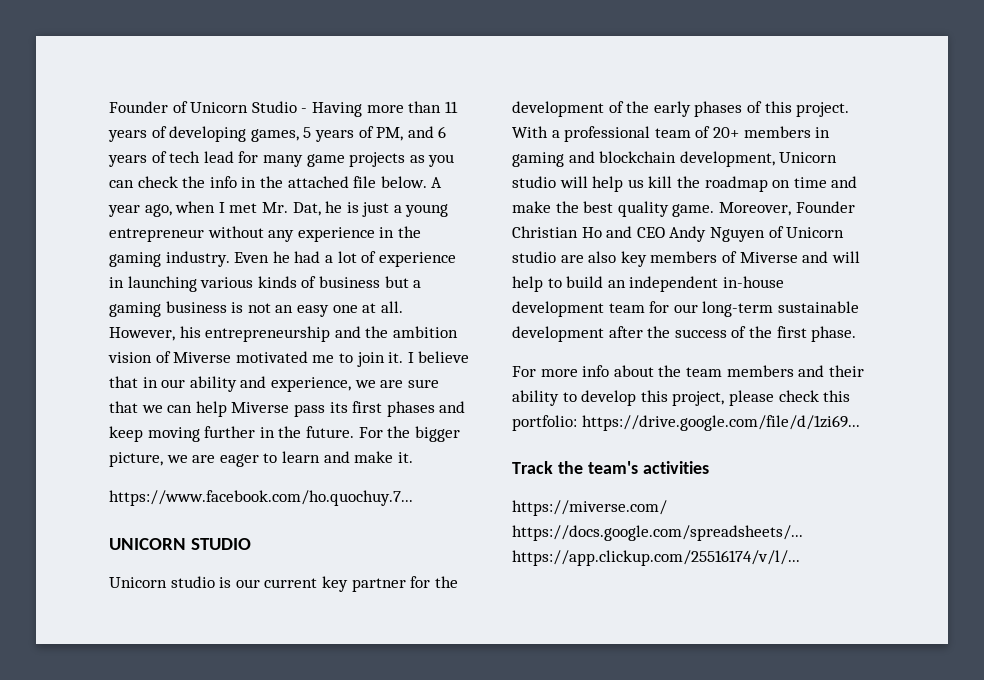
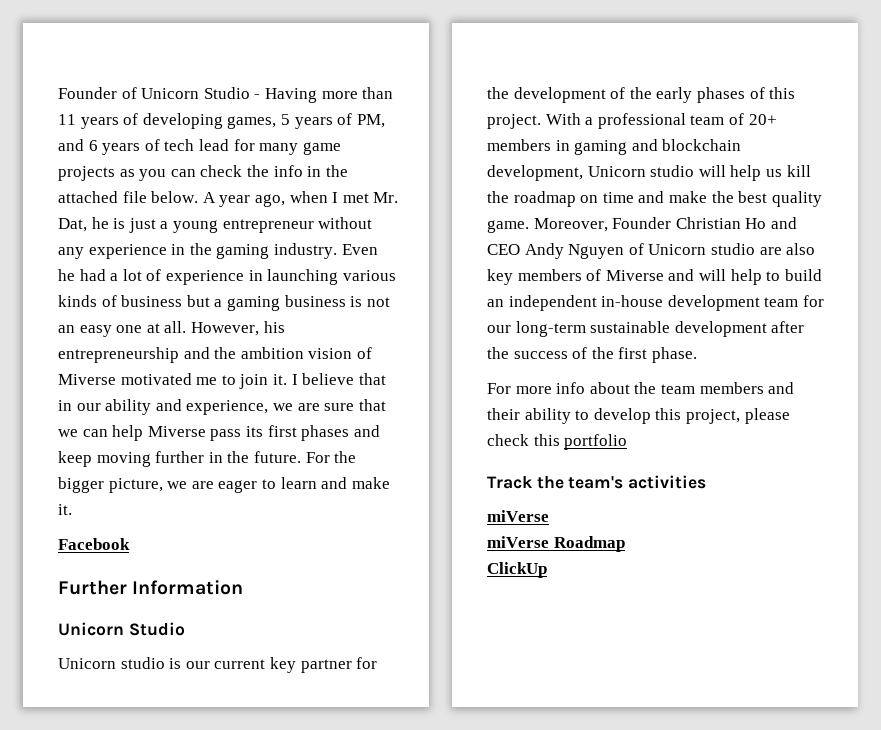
- https://www.facebook.com/ho.quochuy.7...
- UNICORN STUDIO
+ Facebook
+ Further Information
+ Unicorn Studio
- For more info about the team members and their ability to develop this project, please check this portfolio: https://drive.google.com/file/d/1zi69...
+ For more info about the team members and their ability to develop this project, please check this portfolio
  Track the team's activities
- https://miverse.com/ https://docs.google.com/spreadsheets/... https://app.clickup.com/25516174/v/l/...
+ miVerse
+ miVerse Roadmap
+ ClickUp

